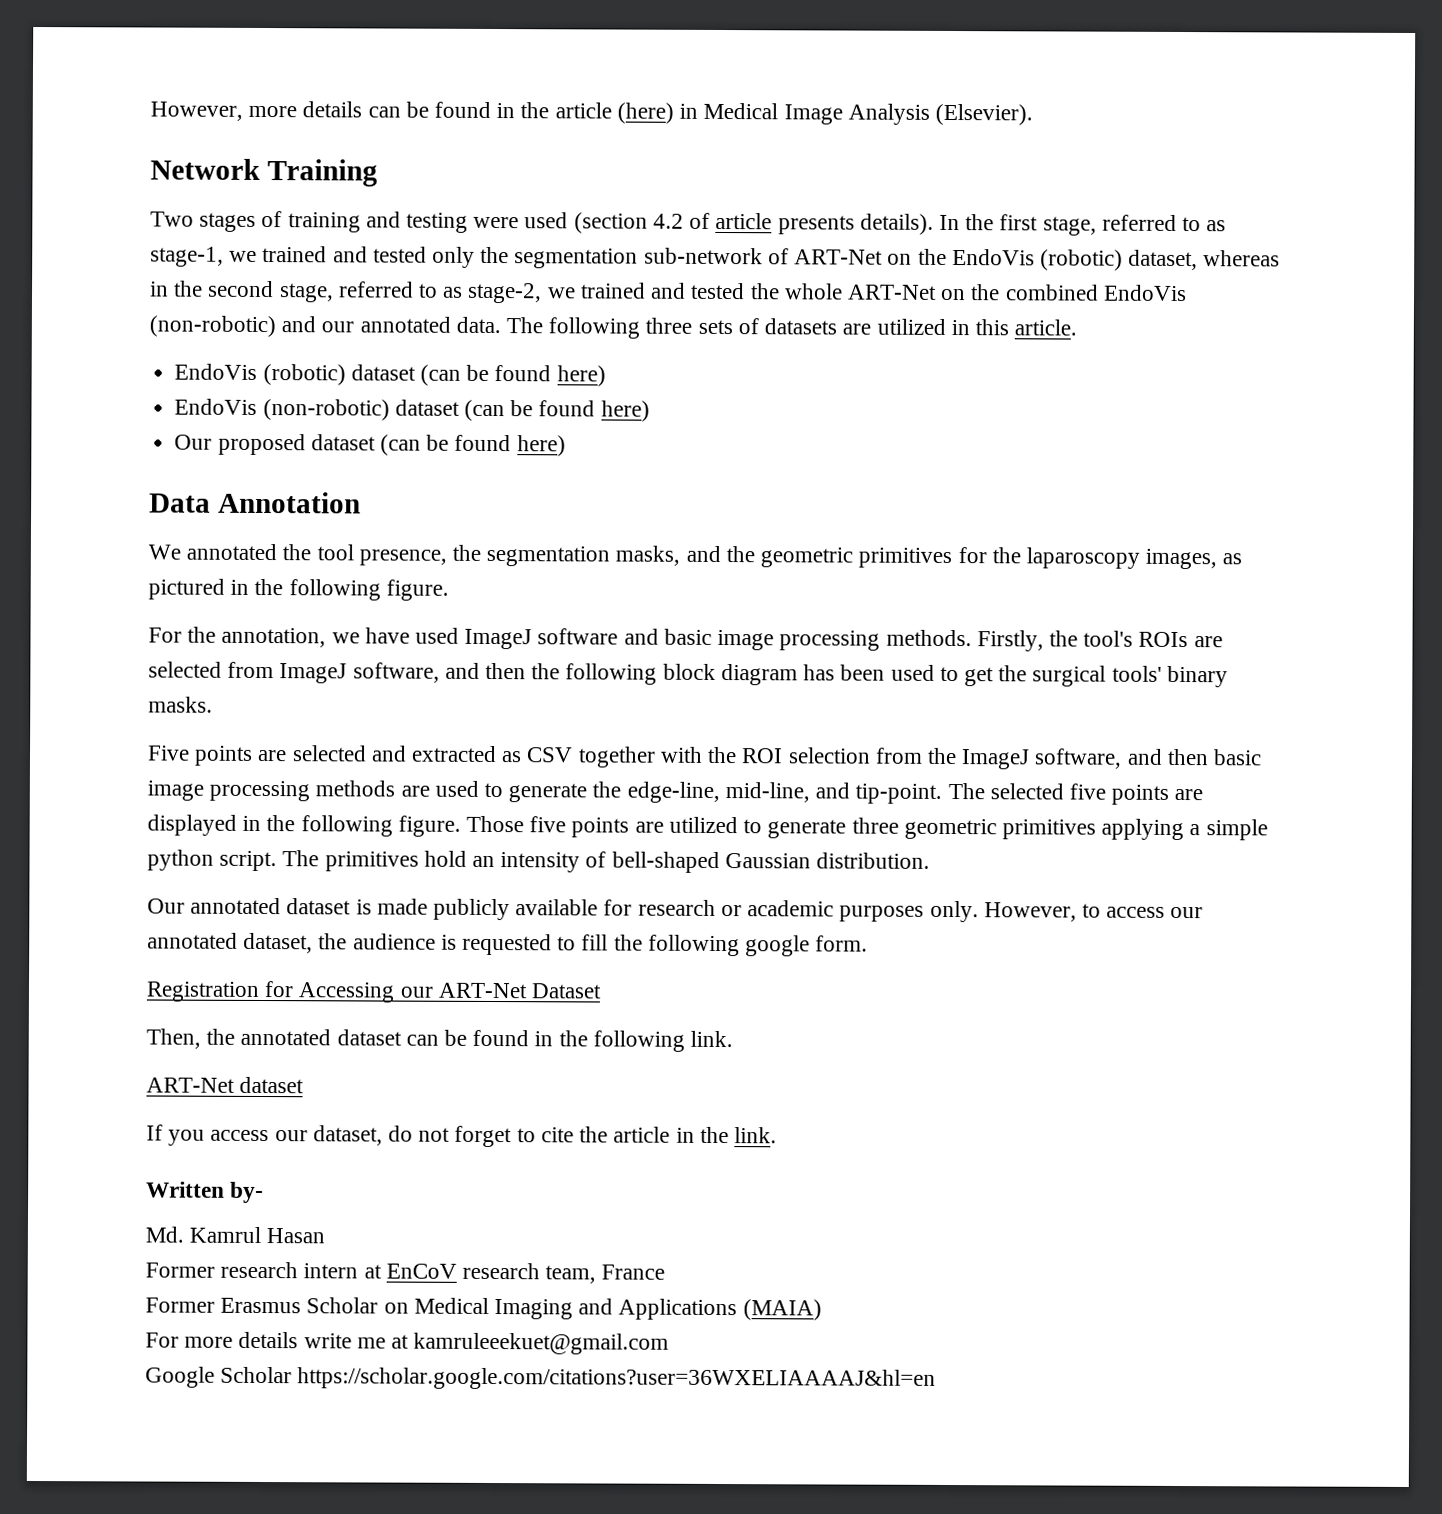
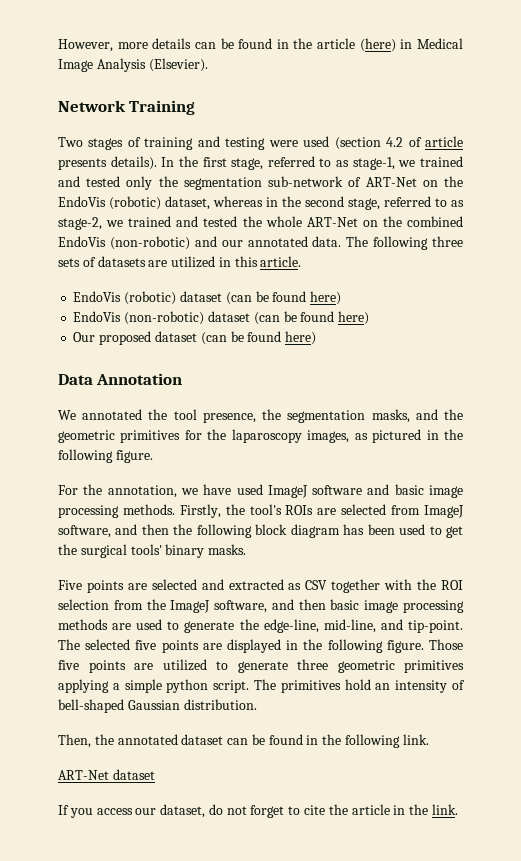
- Our annotated dataset is made publicly available for research or academic purposes only. However, to access our annotated dataset, the audience is requested to fill the following google form.
- Registration for Accessing our ART-Net Dataset
- Written by-
- Md. Kamrul Hasan
- Former research intern at EnCoV research team, France
- Former Erasmus Scholar on Medical Imaging and Applications (MAIA)
- For more details write me at kamruleeekuet@gmail.com
- Google Scholar https://scholar.google.com/citations?user=36WXELIAAAAJ&hl=en

